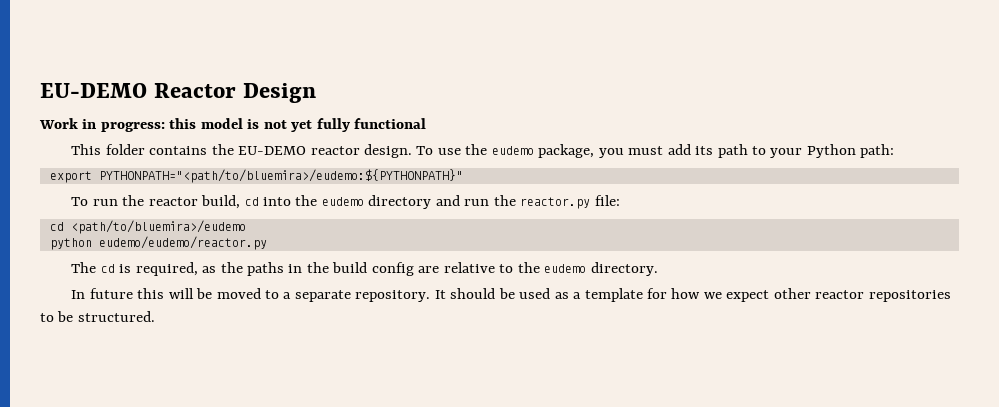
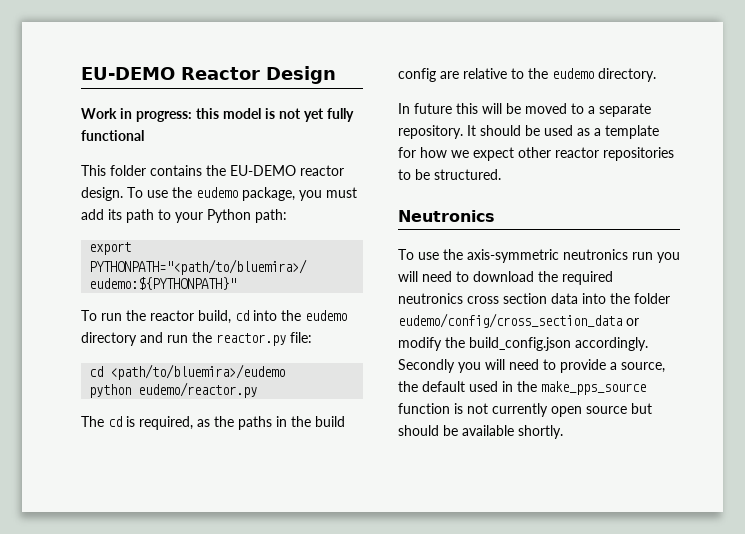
- python eudemo/eudemo/reactor.py
+ python eudemo/reactor.py
+ Neutronics
+ To use the axis-symmetric neutronics run you will need to download the required neutronics cross section data into the folder eudemo/config/cross_section_data or modify the build_config.json accordingly. Secondly you will need to provide a source, the default used in the make_pps_source function is not currently open source but should be available shortly.

